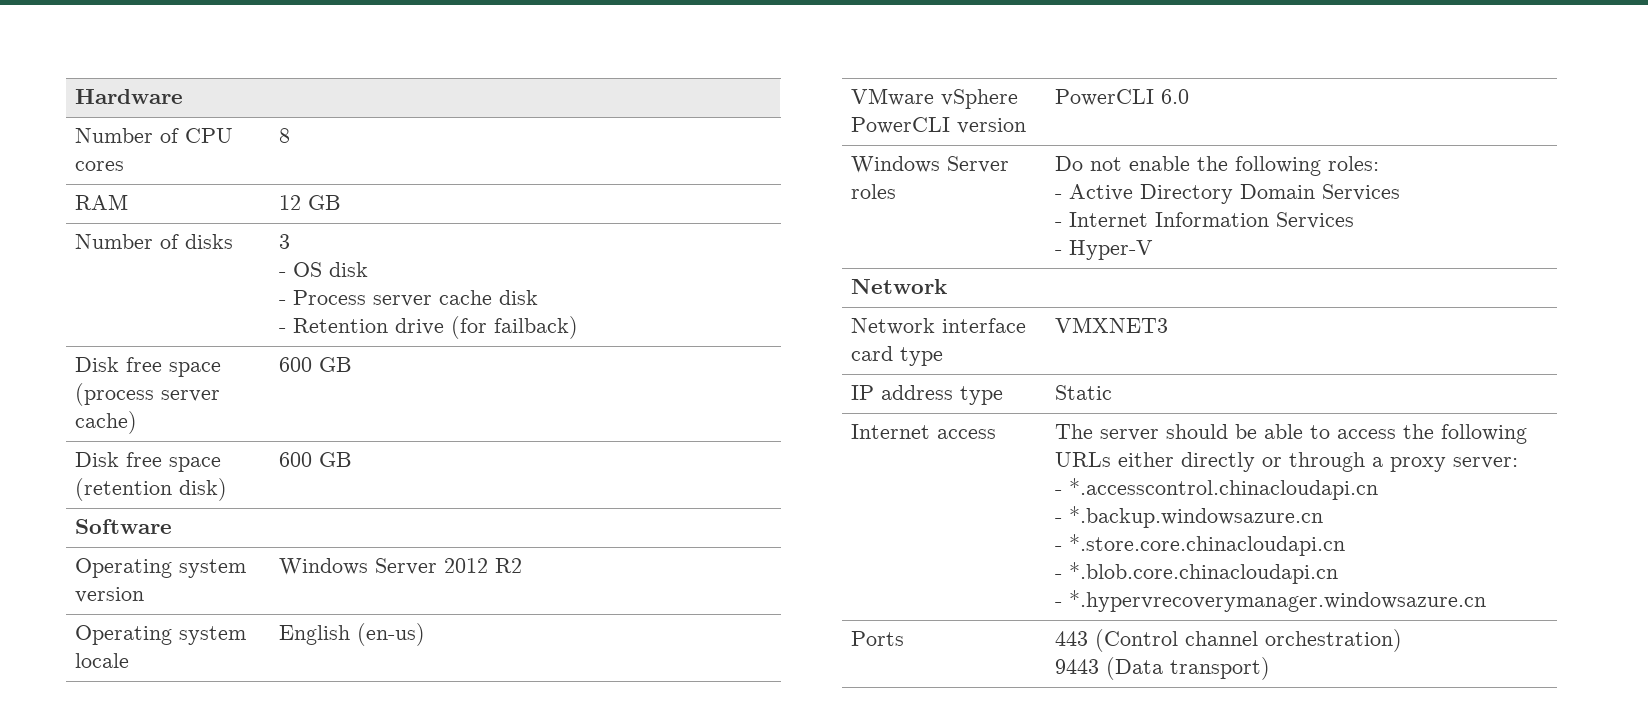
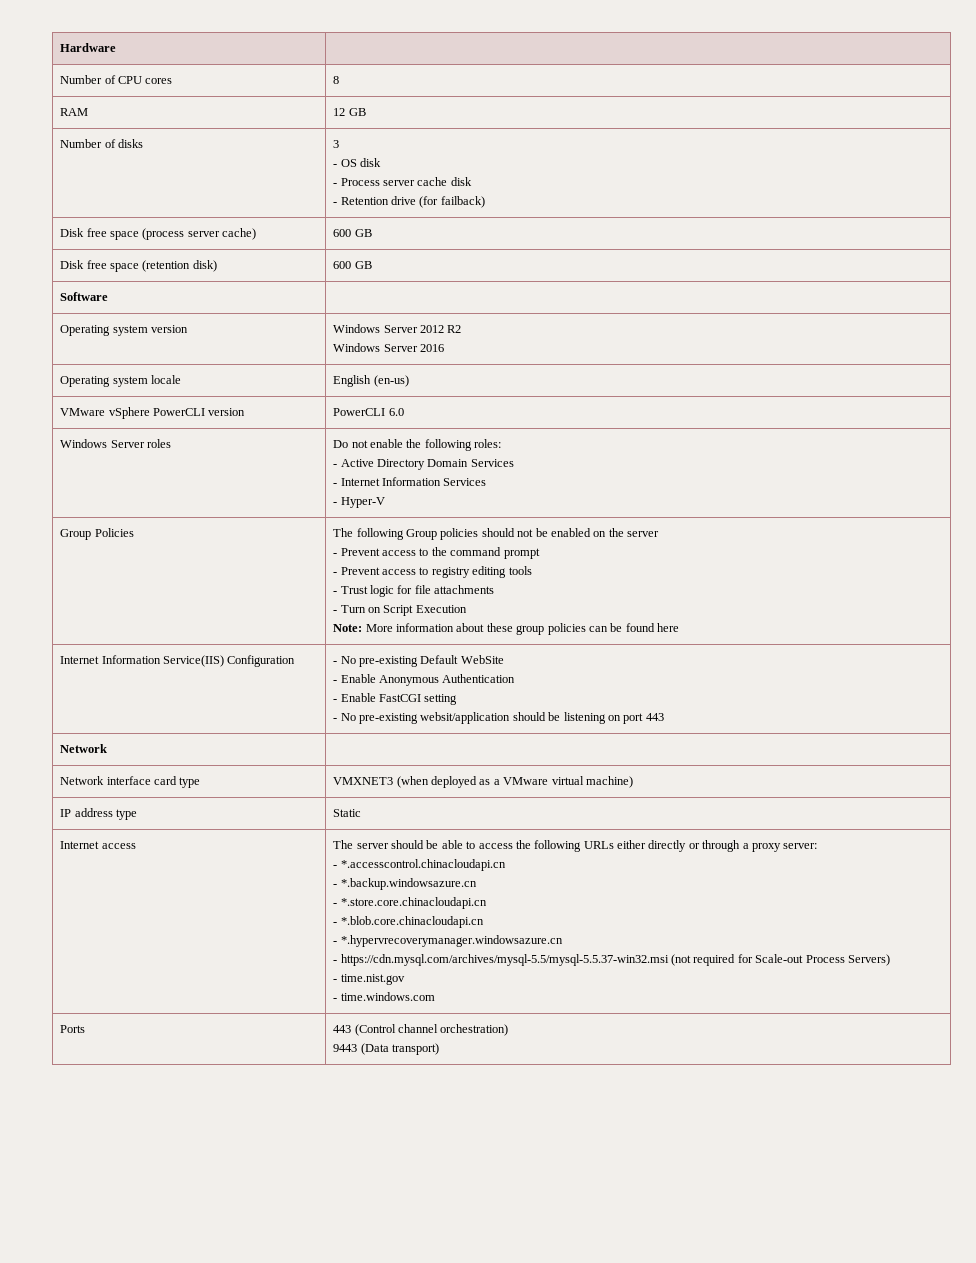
  Operating system version | Windows Server 2012 R2
+ Windows Server 2016
+ Group Policies | The following Group policies should not be enabled on the server
+ - Prevent access to the command prompt
+ - Prevent access to registry editing tools
+ - Trust logic for file attachments
+ - Turn on Script Execution
+ Note: More information about these group policies can be found here
+ Internet Information Service(IIS) Configuration | - No pre-existing Default WebSite
+ - Enable Anonymous Authentication
+ - Enable FastCGI setting
+ - No pre-existing websit/application should be listening on port 443
- Network interface card type | VMXNET3
+ Network interface card type | VMXNET3 (when deployed as a VMware virtual machine)
+ - https://cdn.mysql.com/archives/mysql-5.5/mysql-5.5.37-win32.msi (not required for Scale-out Process Servers)
+ - time.nist.gov
+ - time.windows.com

